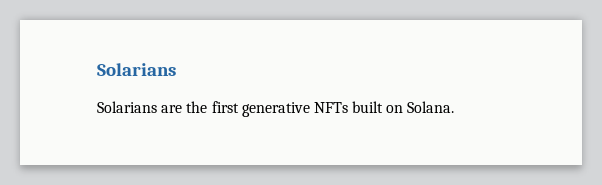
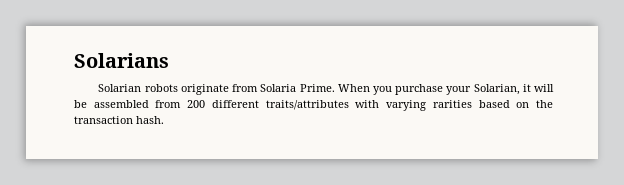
- Solarians are the first generative NFTs built on Solana.
+ Solarian robots originate from Solaria Prime. When you purchase your Solarian, it will be assembled from 200 different traits/attributes with varying rarities based on the transaction hash.

